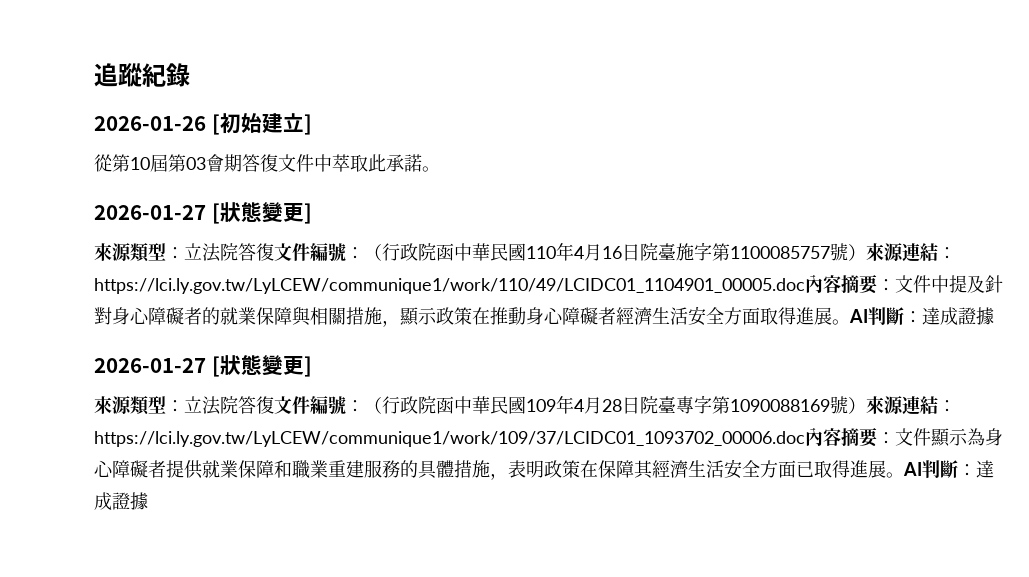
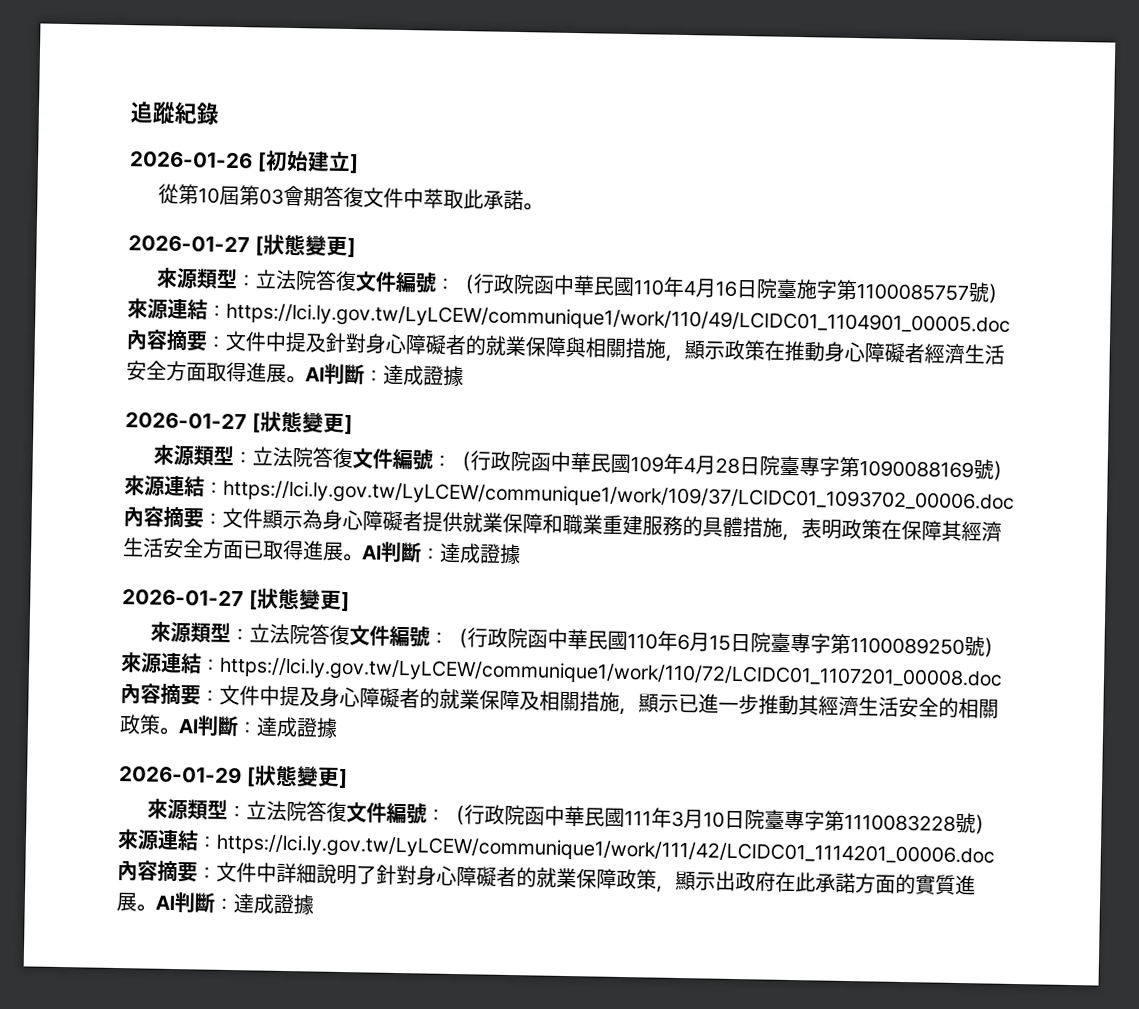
  來源類型：立法院答復文件編號：（行政院函中華民國109年4月28日院臺專字第1090088169號）來源連結：https://lci.ly.gov.tw/LyLCEW/communique1/work/109/37/LCIDC01_1093702_00006.doc內容摘要：文件顯示為身心障礙者提供就業保障和職業重建服務的具體措施，表明政策在保障其經濟生活安全方面已取得進展。AI判斷：達成證據
+ 2026-01-27 [狀態變更]
+ 來源類型：立法院答復文件編號：（行政院函中華民國110年6月15日院臺專字第1100089250號）來源連結：https://lci.ly.gov.tw/LyLCEW/communique1/work/110/72/LCIDC01_1107201_00008.doc內容摘要：文件中提及身心障礙者的就業保障及相關措施，顯示已進一步推動其經濟生活安全的相關政策。AI判斷：達成證據
+ 2026-01-29 [狀態變更]
+ 來源類型：立法院答復文件編號：（行政院函中華民國111年3月10日院臺專字第1110083228號）來源連結：https://lci.ly.gov.tw/LyLCEW/communique1/work/111/42/LCIDC01_1114201_00006.doc內容摘要：文件中詳細說明了針對身心障礙者的就業保障政策，顯示出政府在此承諾方面的實質進展。AI判斷：達成證據

